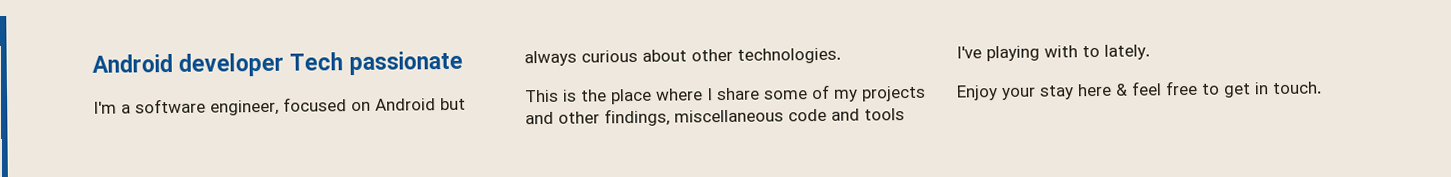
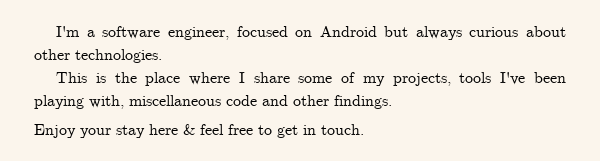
- Android developer Tech passionate
- This is the place where I share some of my projects and other findings, miscellaneous code and tools I've playing with to lately.
+ This is the place where I share some of my projects, tools I've been playing with, miscellaneous code and other findings.

